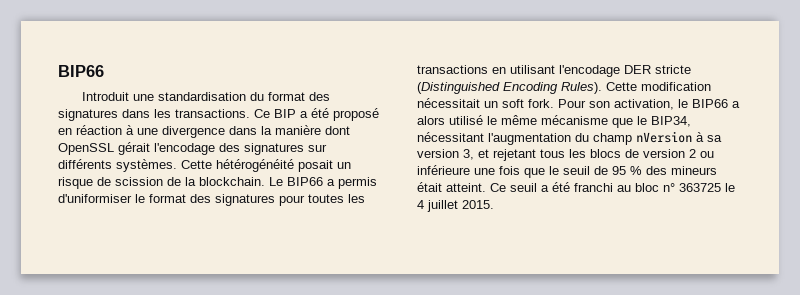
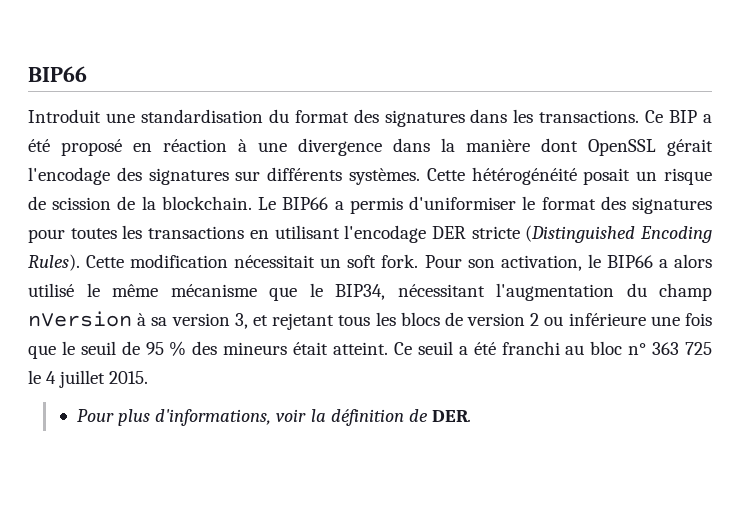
- Ce seuil a été franchi au bloc n° 363725 le 4 juillet 2015.
+ Ce seuil a été franchi au bloc n° 363 725 le 4 juillet 2015.
+ Pour plus d'informations, voir la définition de DER.

